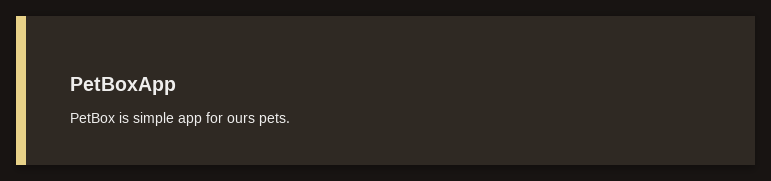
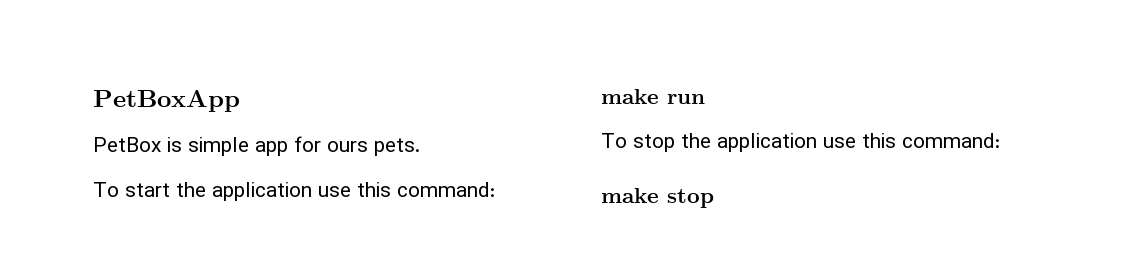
+ To start the application use this command:
+ make run
+ To stop the application use this command:
+ make stop

